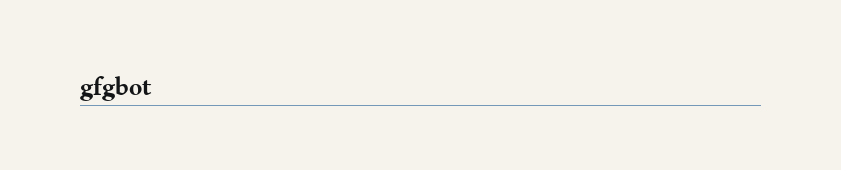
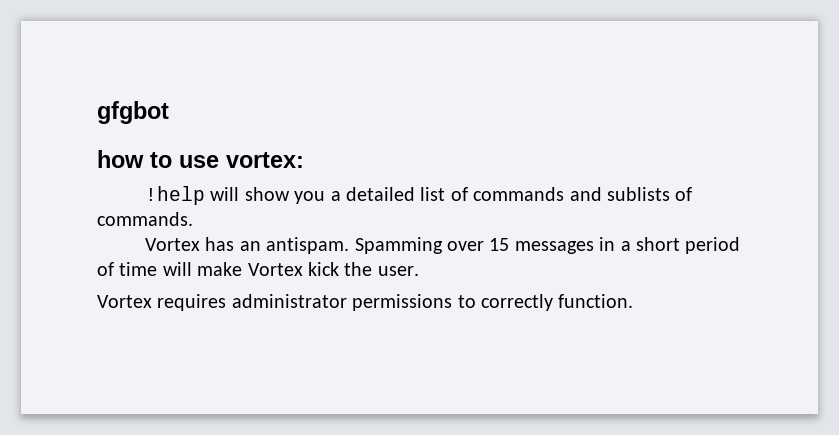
+ how to use vortex:
+ !help will show you a detailed list of commands and sublists of commands.
+ Vortex has an antispam. Spamming over 15 messages in a short period of time will make Vortex kick the user.
+ Vortex requires administrator permissions to correctly function.

